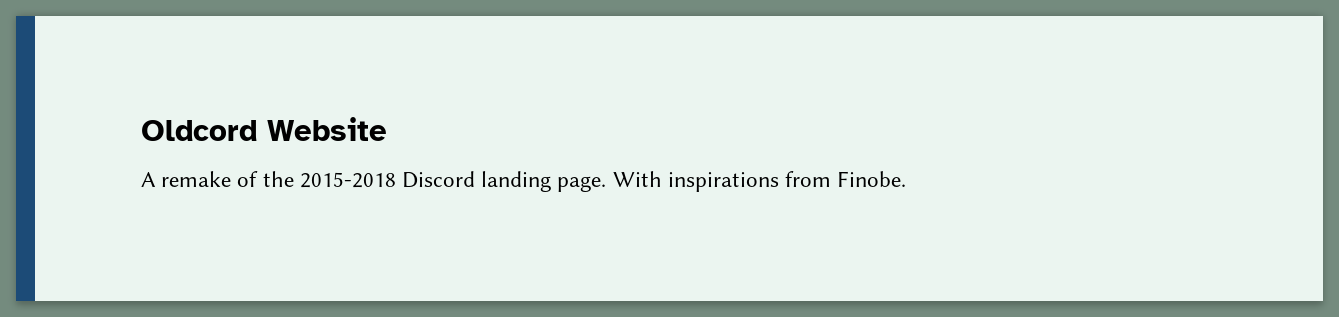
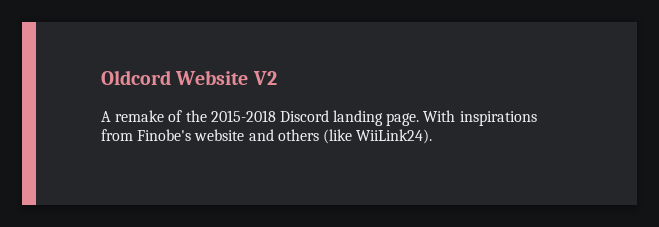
- Oldcord Website
+ Oldcord Website V2
- With inspirations from Finobe.
+ With inspirations from Finobe's website and others (like WiiLink24).

